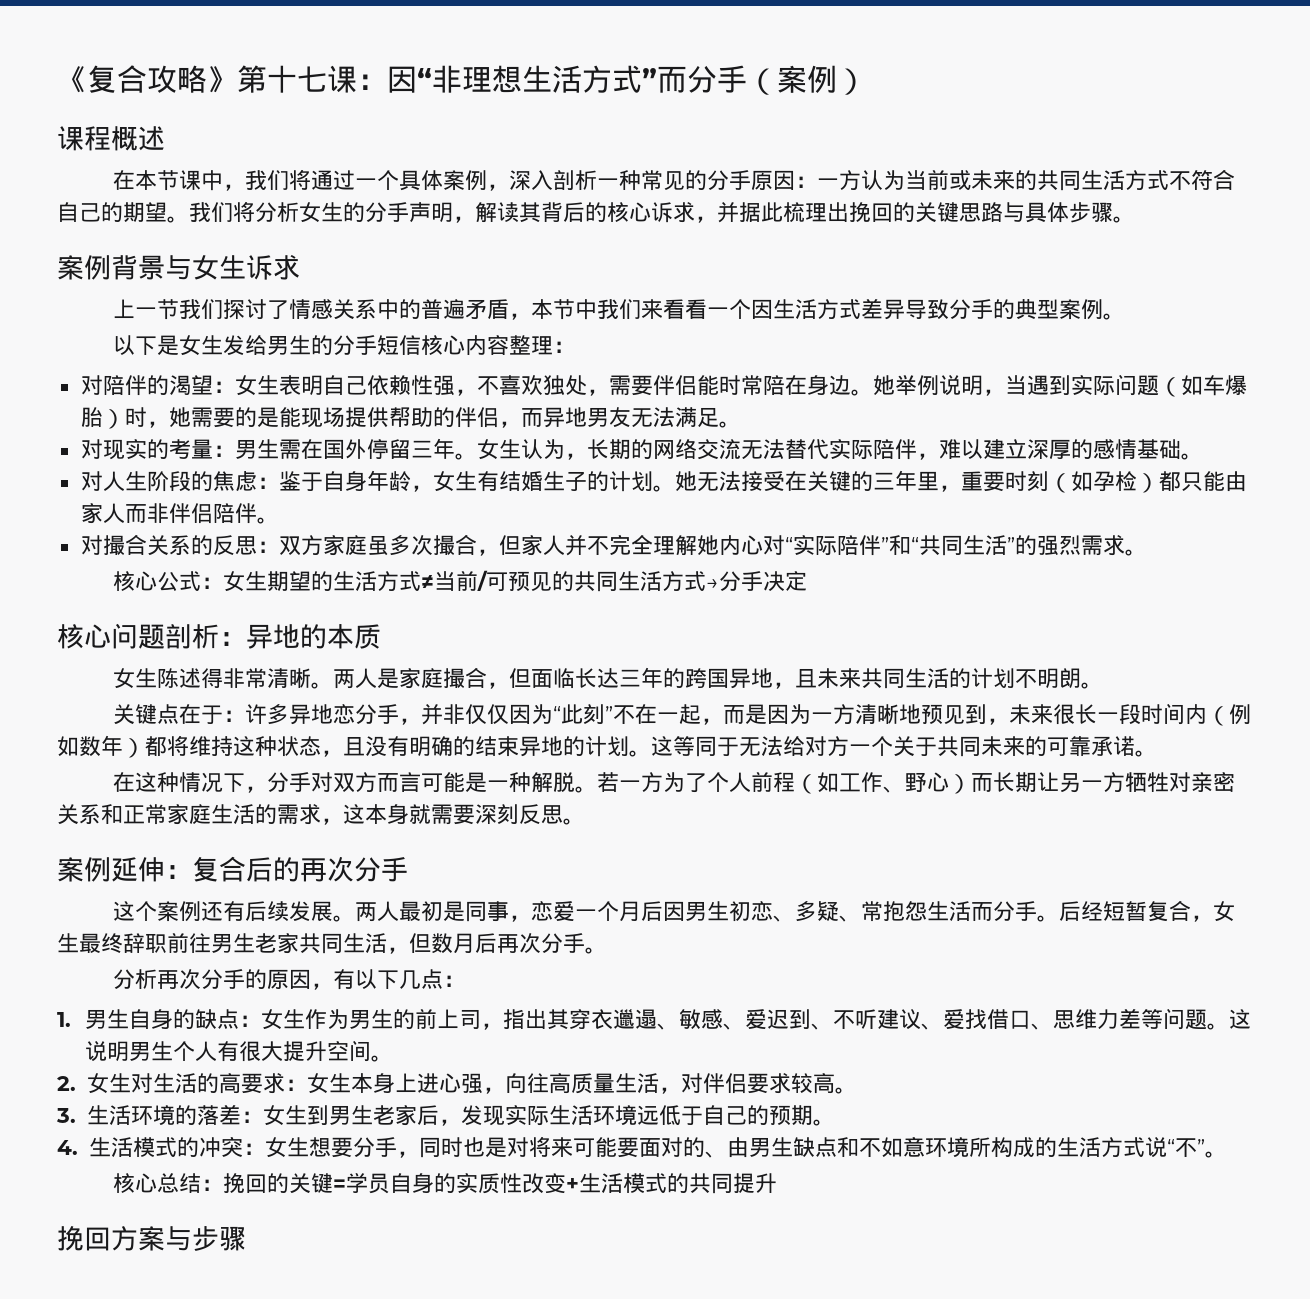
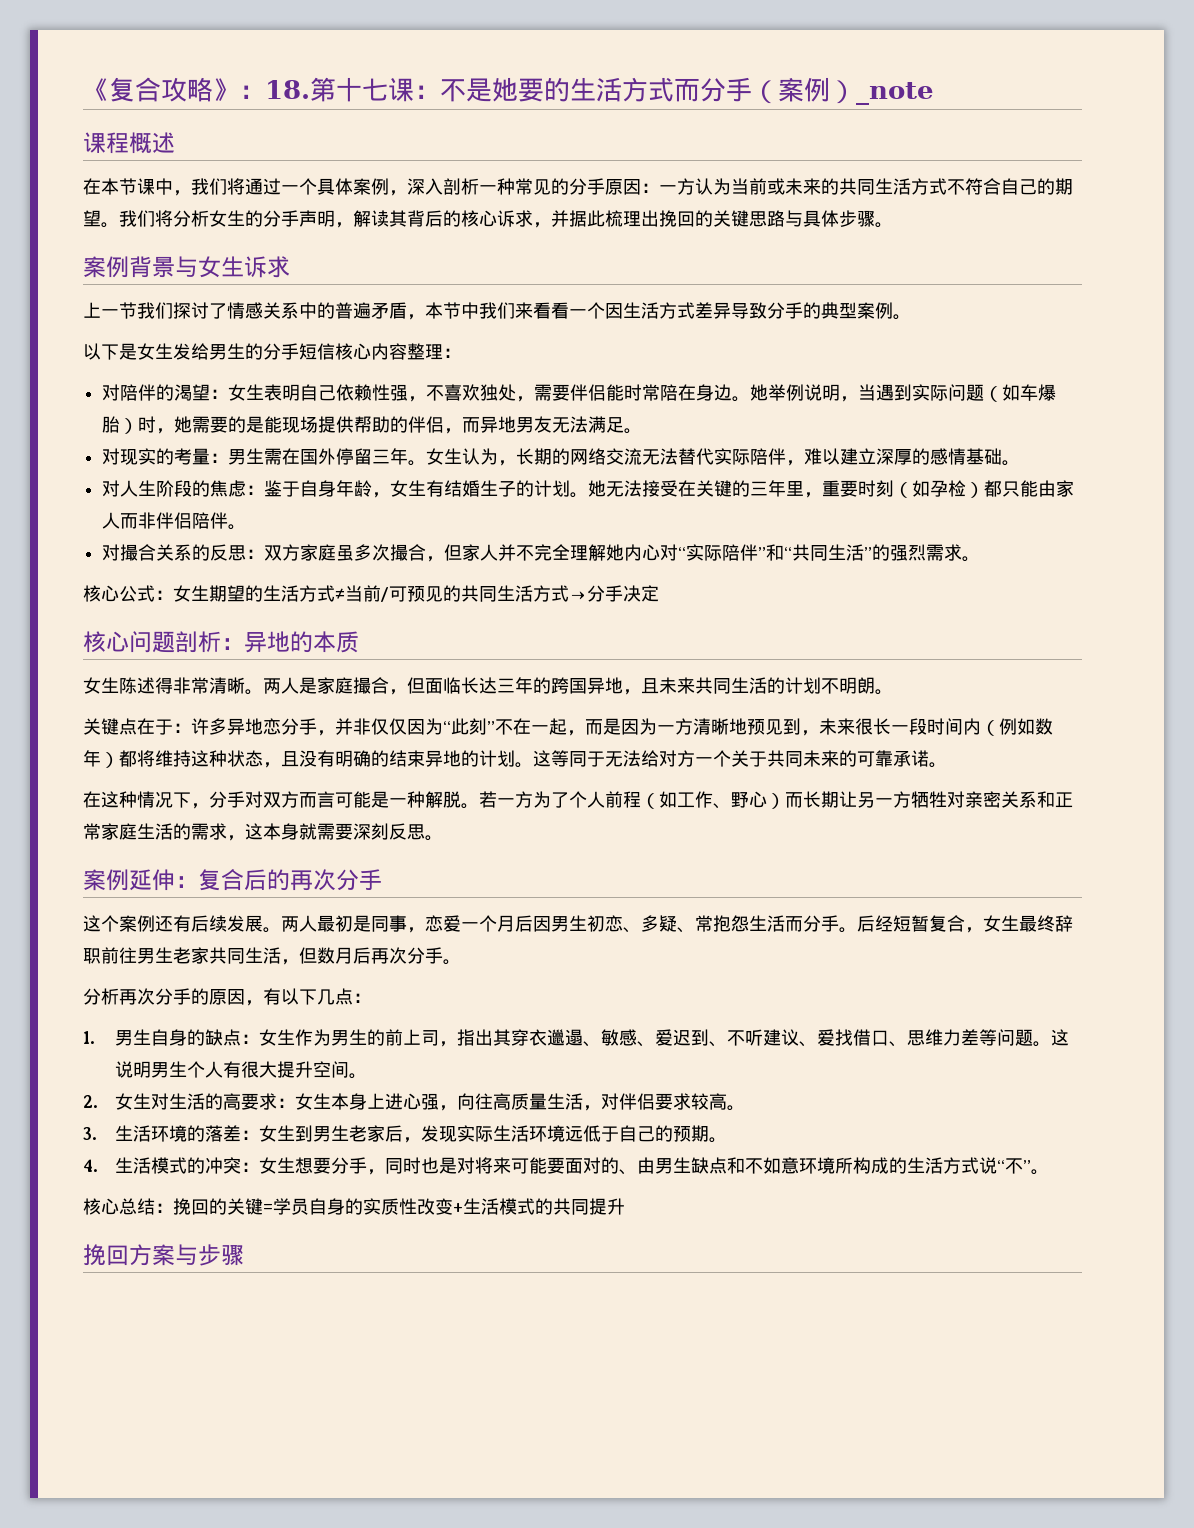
- 《复合攻略》第十七课：因“非理想生活方式”而分手（案例）
+ 《复合攻略》：18.第十七课：不是她要的生活方式而分手（案例）_note

